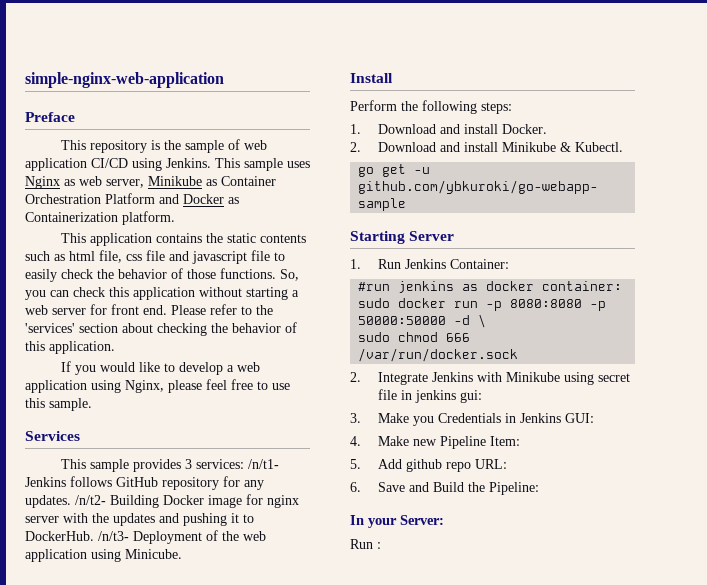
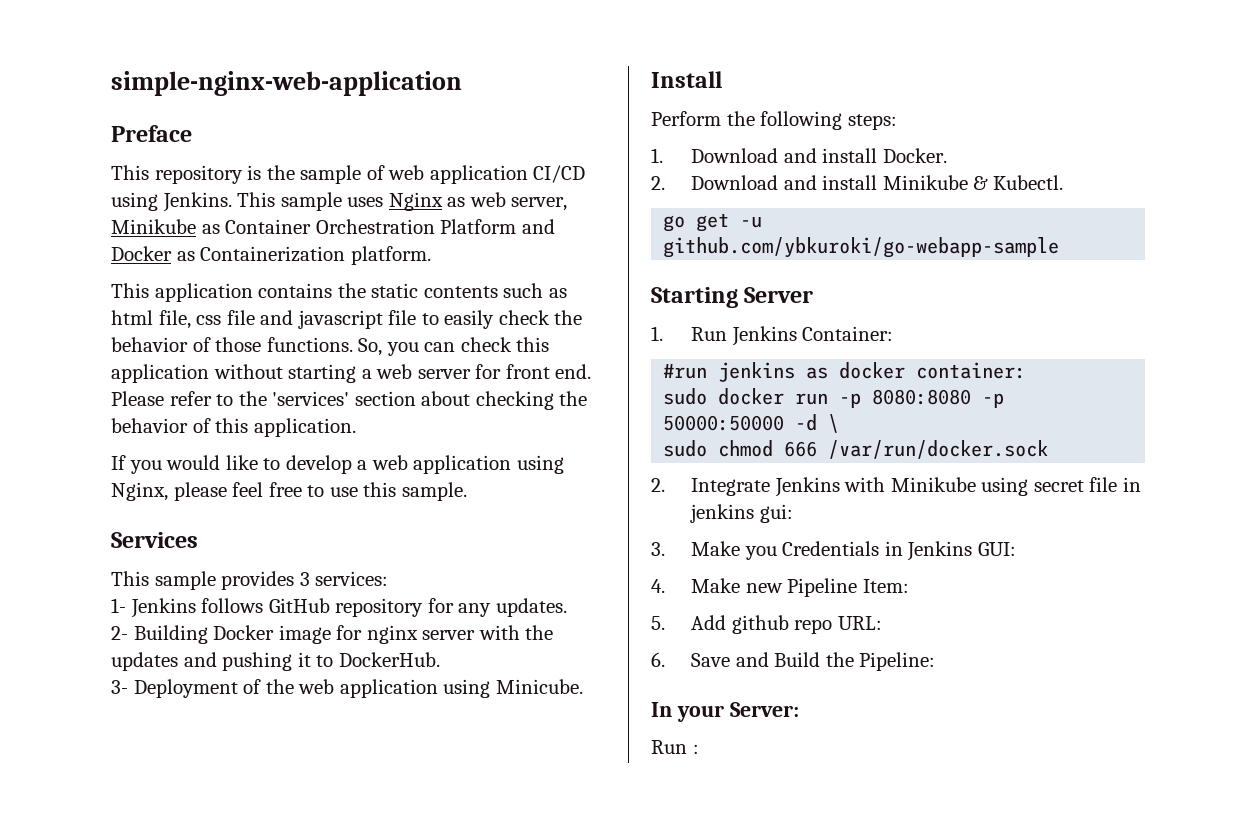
- This sample provides 3 services: /n/t1- Jenkins follows GitHub repository for any updates. /n/t2- Building Docker image for nginx server with the updates and pushing it to DockerHub. /n/t3- Deployment of the web application using Minicube.
+ This sample provides 3 services:
+ 1- Jenkins follows GitHub repository for any updates.
+ 2- Building Docker image for nginx server with the updates and pushing it to DockerHub.
+ 3- Deployment of the web application using Minicube.

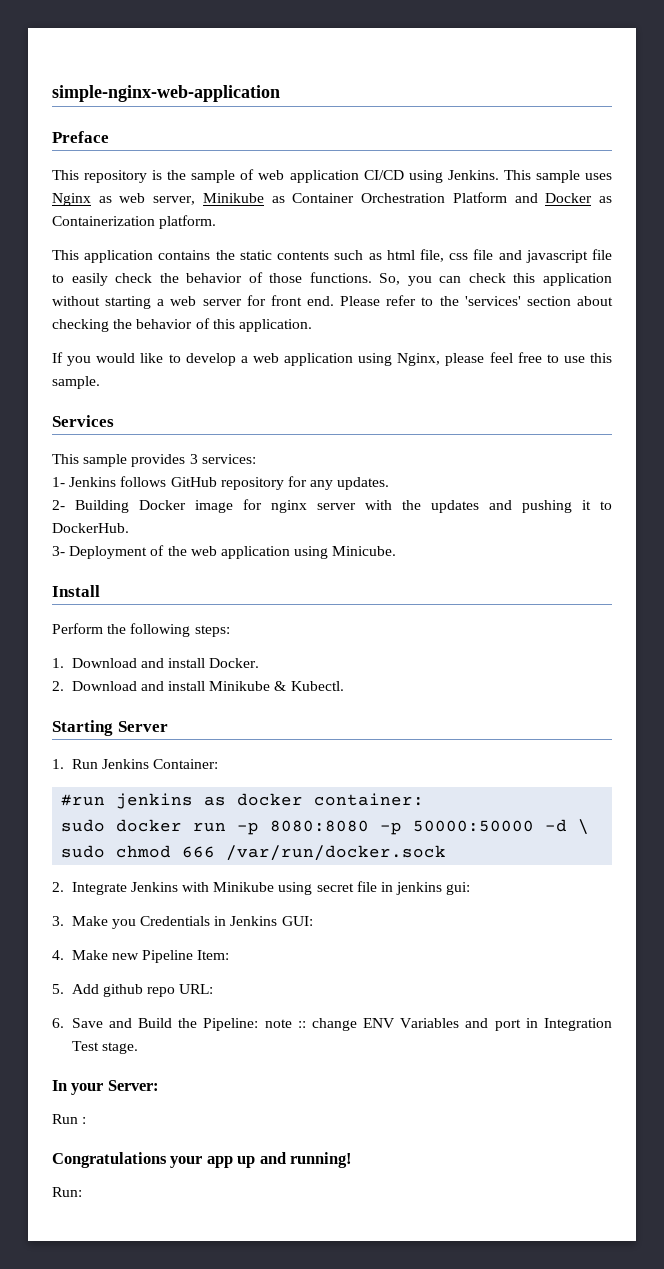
- go get -u github.com/ybkuroki/go-webapp-sample
- 6. Save and Build the Pipeline:
+ 6. Save and Build the Pipeline: note :: change ENV Variables and port in Integration Test stage.
+ Congratulations your app up and running!
+ Run:

